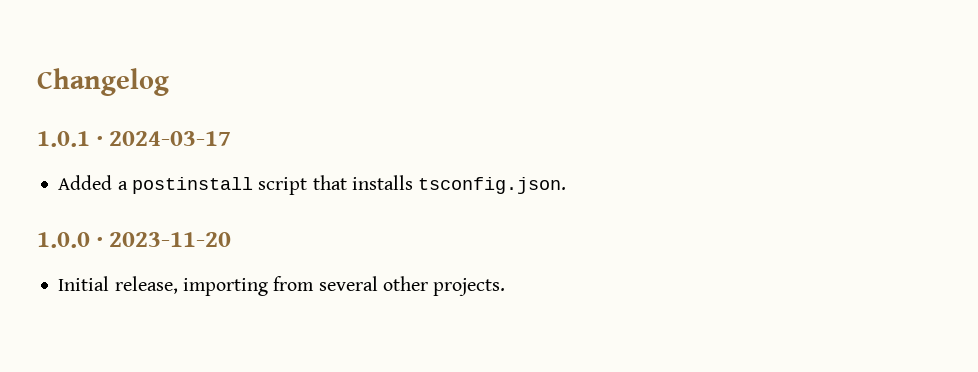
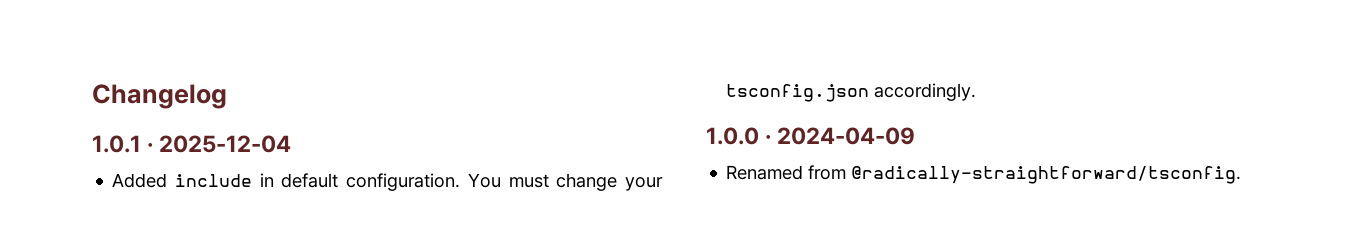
- 1.0.1 · 2024-03-17
+ 1.0.1 · 2025-12-04
- Added a postinstall script that installs tsconfig.json.
- 1.0.0 · 2023-11-20
- Initial release, importing from several other projects.
+ Added include in default configuration. You must change your tsconfig.json accordingly.
+ 1.0.0 · 2024-04-09
+ Renamed from @radically-straightforward/tsconfig.

